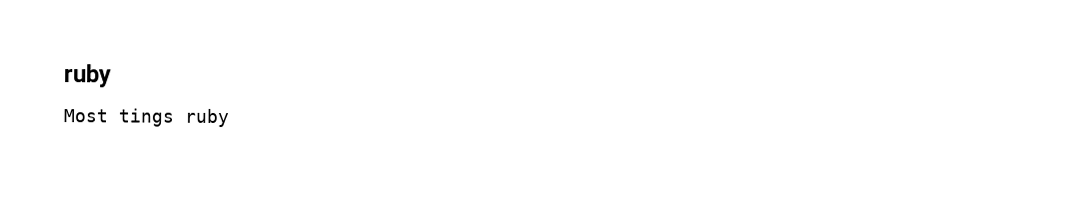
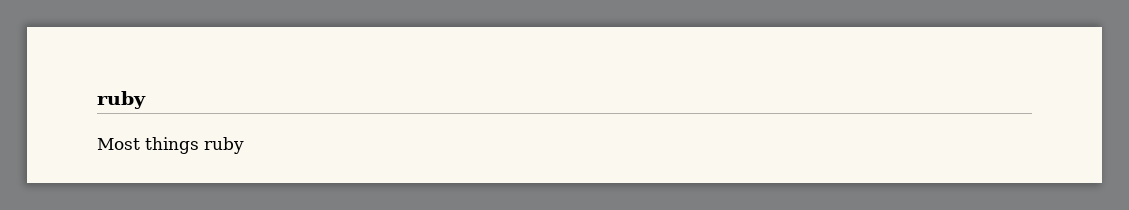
- Most tings ruby
+ Most things ruby

